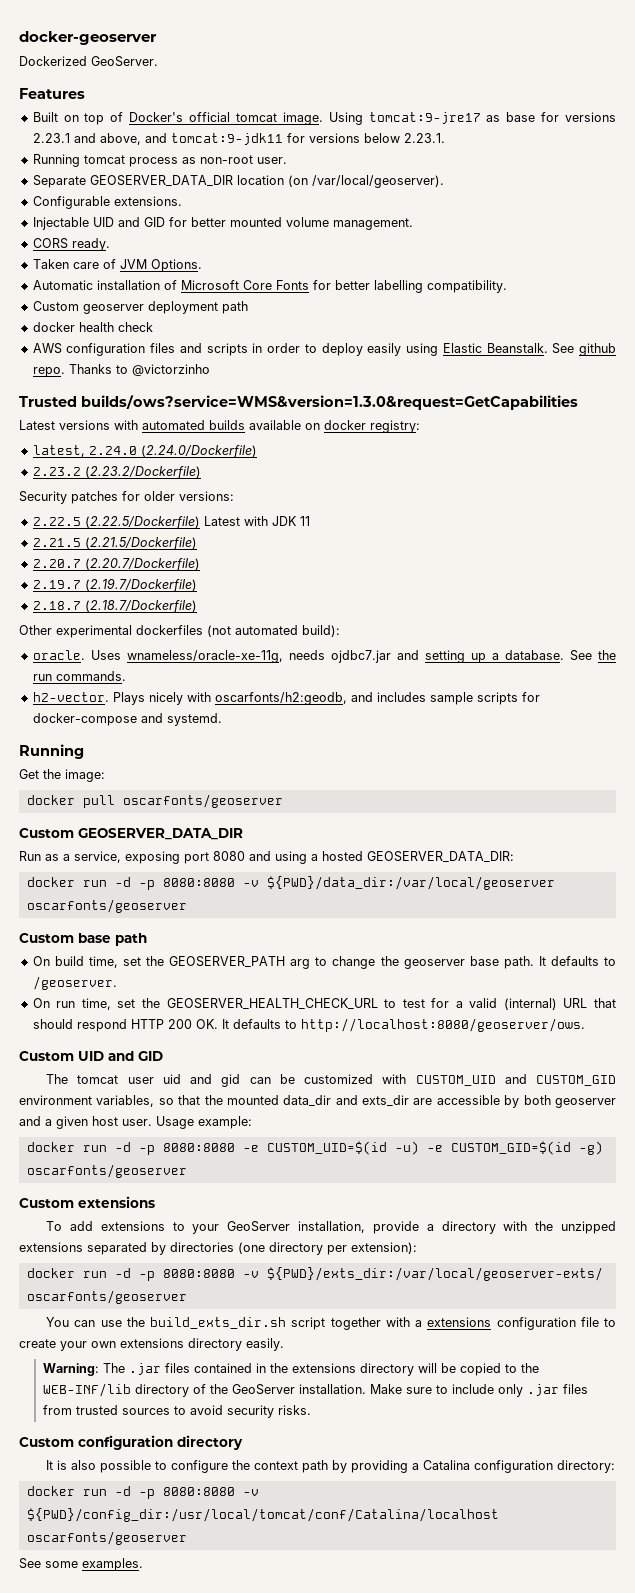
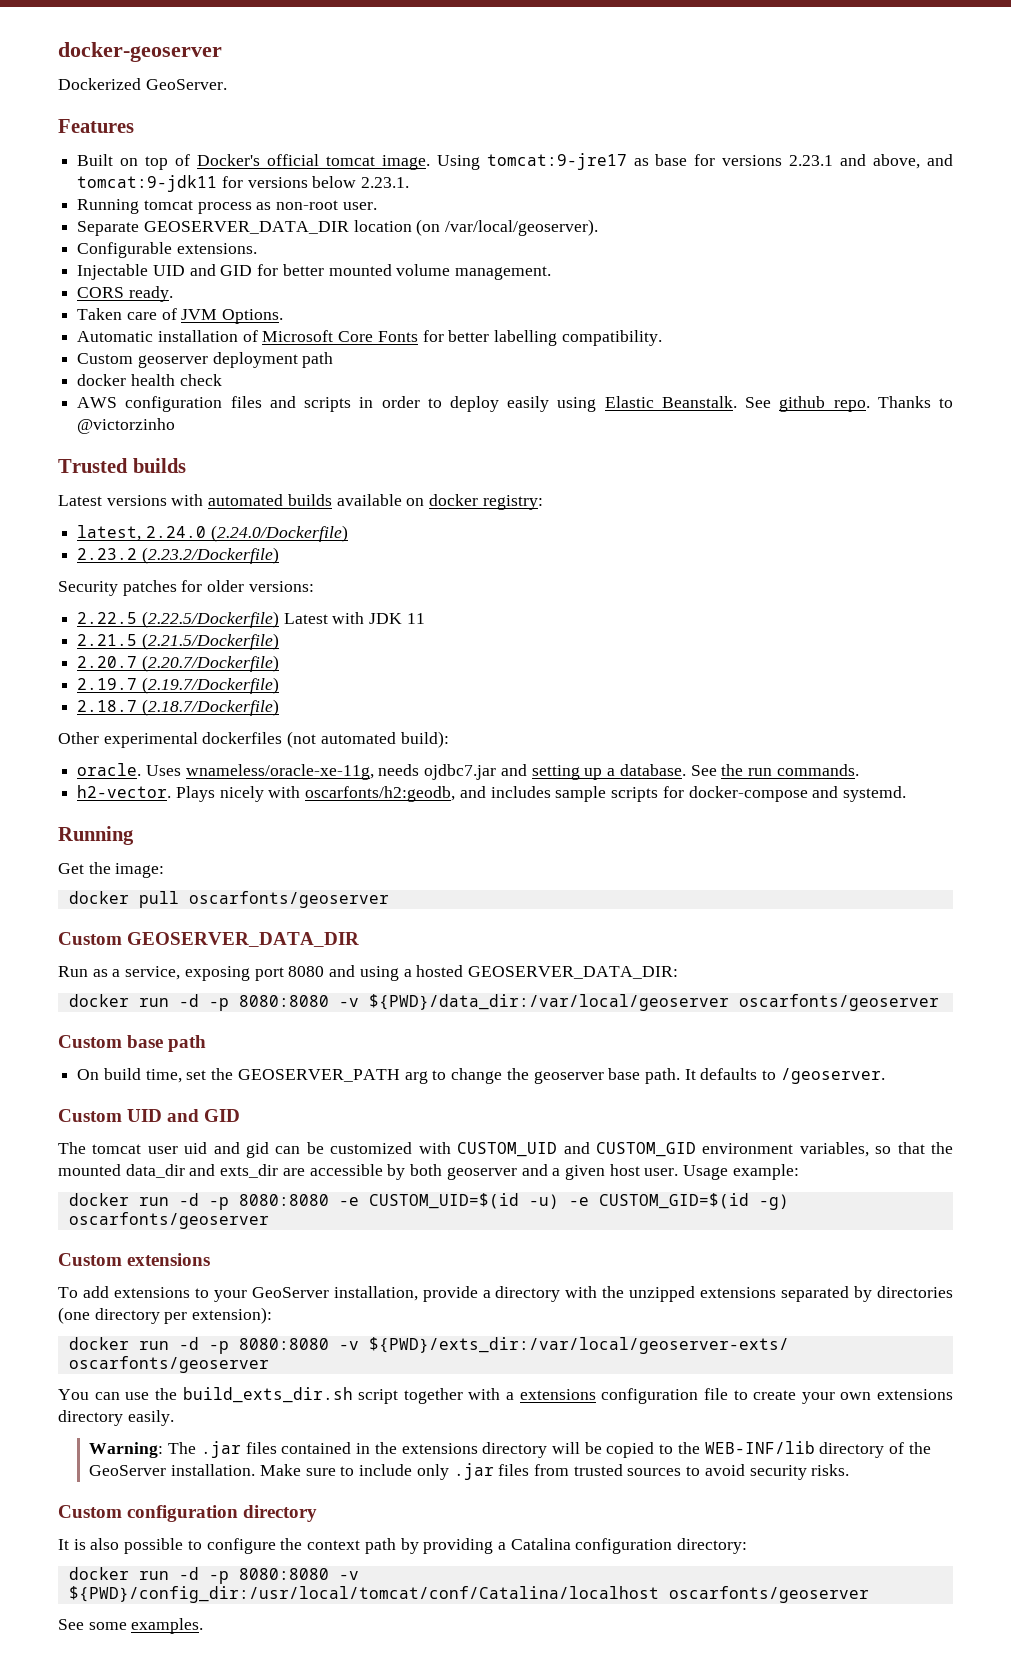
- Trusted builds/ows?service=WMS&version=1.3.0&request=GetCapabilities
+ Trusted builds
- On run time, set the GEOSERVER_HEALTH_CHECK_URL to test for a valid (internal) URL that should respond HTTP 200 OK. It defaults to http://localhost:8080/geoserver/ows.

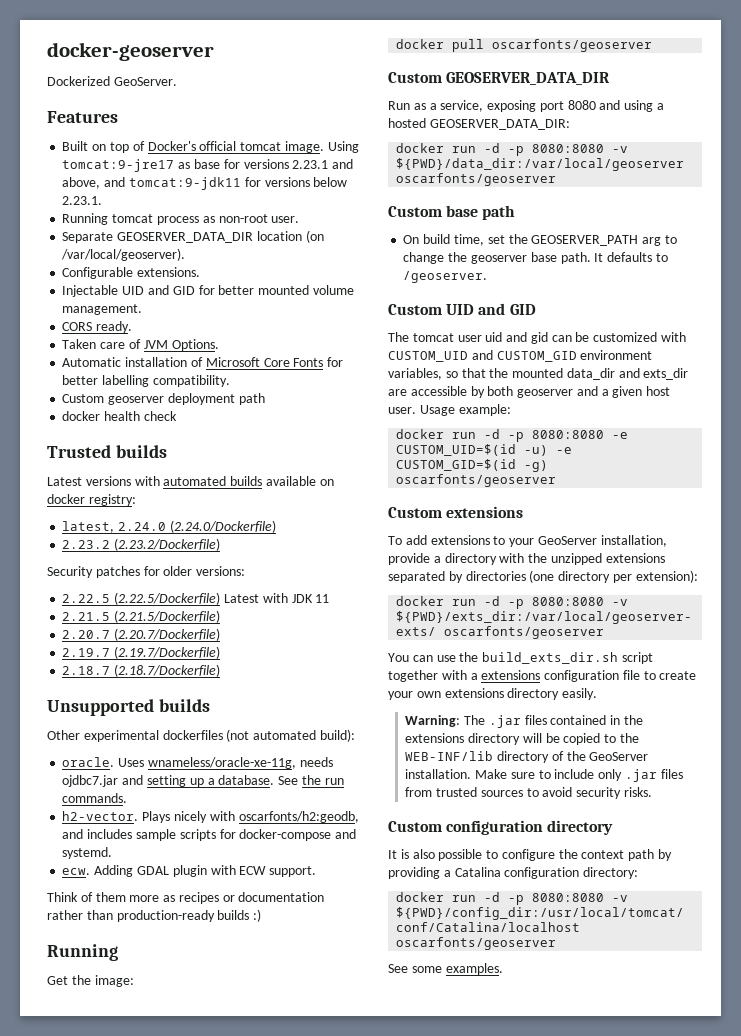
- AWS configuration files and scripts in order to deploy easily using Elastic Beanstalk. See github repo. Thanks to @victorzinho
+ Unsupported builds
+ ecw. Adding GDAL plugin with ECW support.
+ Think of them more as recipes or documentation rather than production-ready builds :)

